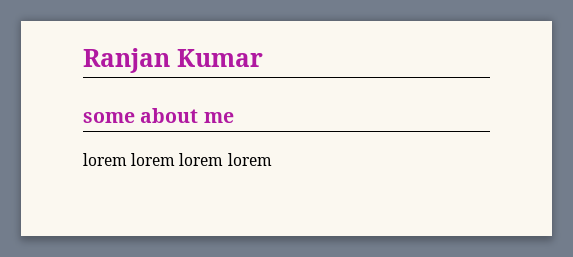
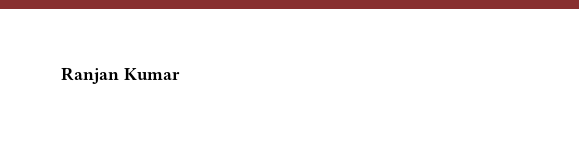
- some about me
- lorem lorem lorem lorem

